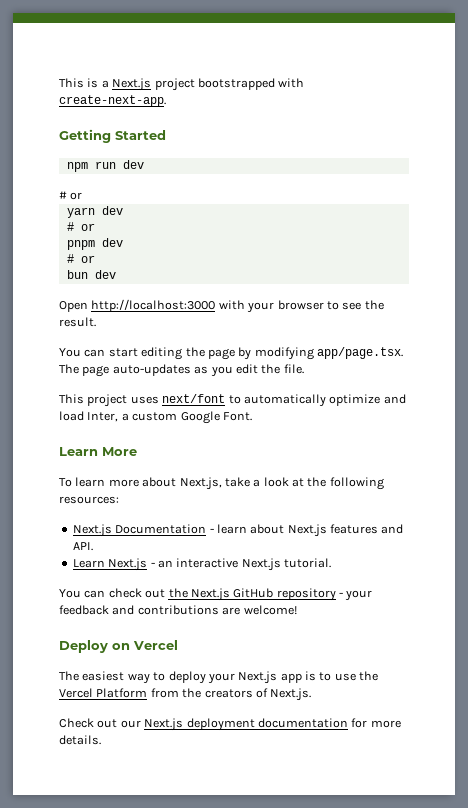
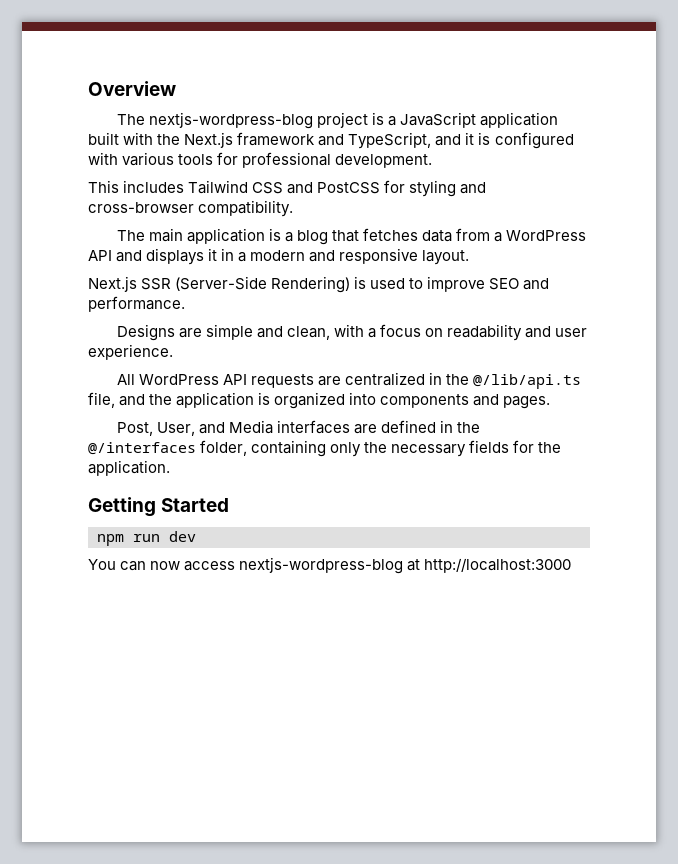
- This is a Next.js project bootstrapped with create-next-app.
+ Overview
+ The nextjs-wordpress-blog project is a JavaScript application built with the Next.js framework and TypeScript, and it is configured with various tools for professional development.
+ This includes Tailwind CSS and PostCSS for styling and cross-browser compatibility.
+ The main application is a blog that fetches data from a WordPress API and displays it in a modern and responsive layout.
+ Next.js SSR (Server-Side Rendering) is used to improve SEO and performance.
+ Designs are simple and clean, with a focus on readability and user experience.
+ All WordPress API requests are centralized in the @/lib/api.ts file, and the application is organized into components and pages.
+ Post, User, and Media interfaces are defined in the @/interfaces folder, containing only the necessary fields for the application.
  npm run dev
- # or
- yarn dev
- # or
- pnpm dev
- # or
- bun dev
- Open http://localhost:3000 with your browser to see the result.
- You can start editing the page by modifying app/page.tsx. The page auto-updates as you edit the file.
- This project uses next/font to automatically optimize and load Inter, a custom Google Font.
- Learn More
- To learn more about Next.js, take a look at the following resources:
- Next.js Documentation - learn about Next.js features and API.
- Learn Next.js - an interactive Next.js tutorial.
- You can check out the Next.js GitHub repository - your feedback and contributions are welcome!
- Deploy on Vercel
- The easiest way to deploy your Next.js app is to use the Vercel Platform from the creators of Next.js.
- Check out our Next.js deployment documentation for more details.
+ You can now access nextjs-wordpress-blog at http://localhost:3000

